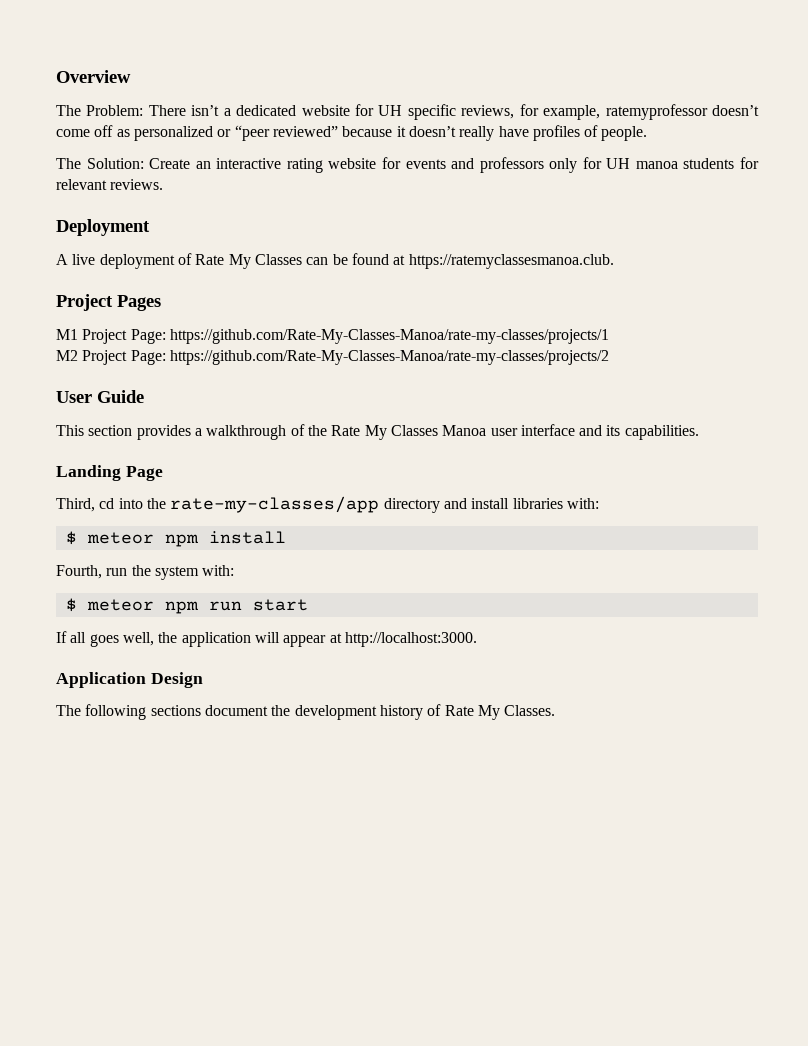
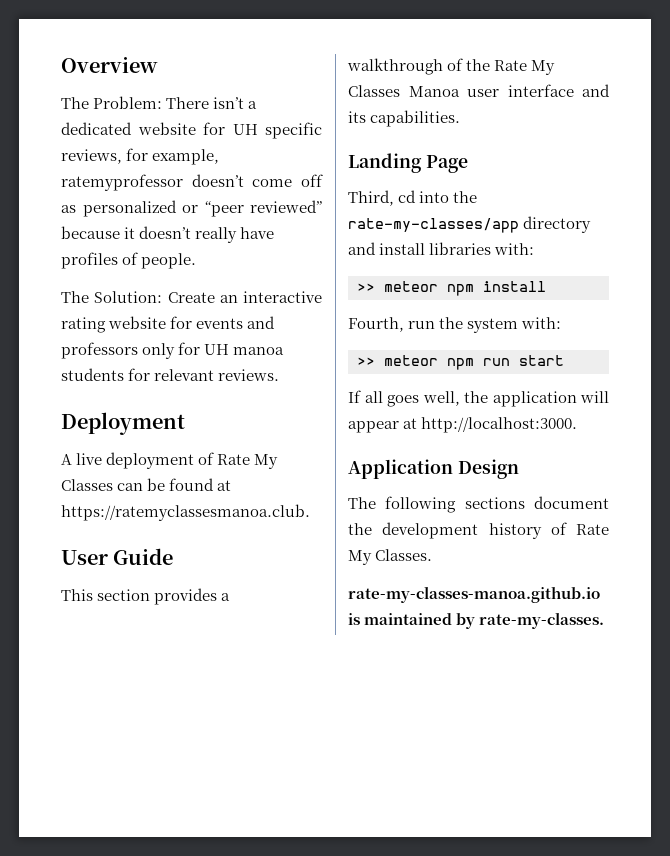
- Project Pages
- M1 Project Page: https://github.com/Rate-My-Classes-Manoa/rate-my-classes/projects/1
- M2 Project Page: https://github.com/Rate-My-Classes-Manoa/rate-my-classes/projects/2
- $ meteor npm install
+ >> meteor npm install
- $ meteor npm run start
+ >> meteor npm run start
+ rate-my-classes-manoa.github.io is maintained by rate-my-classes.

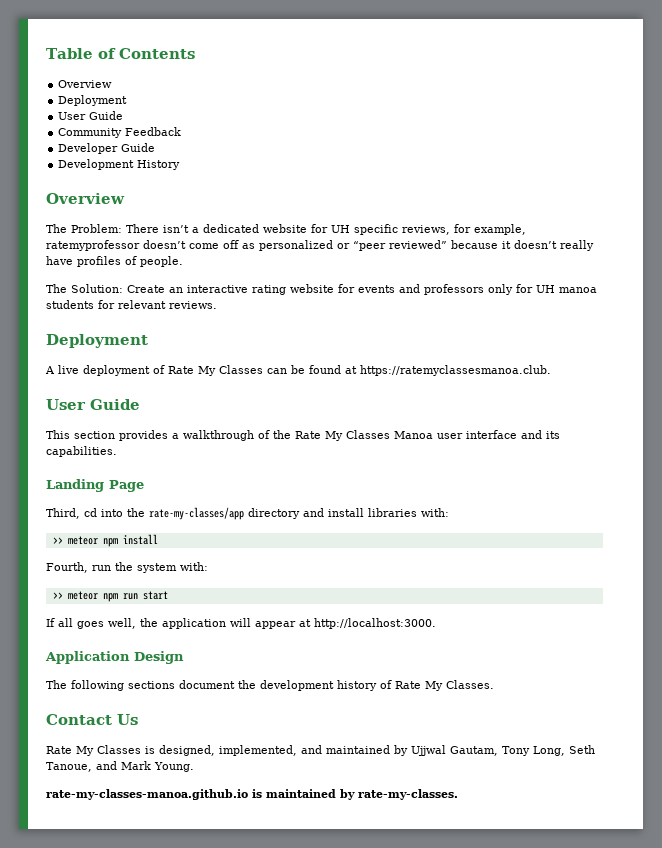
+ Table of Contents
+ Overview
+ Deployment
+ User Guide
+ Community Feedback
+ Developer Guide
+ Development History
+ Contact Us
+ Rate My Classes is designed, implemented, and maintained by Ujjwal Gautam, Tony Long, Seth Tanoue, and Mark Young.

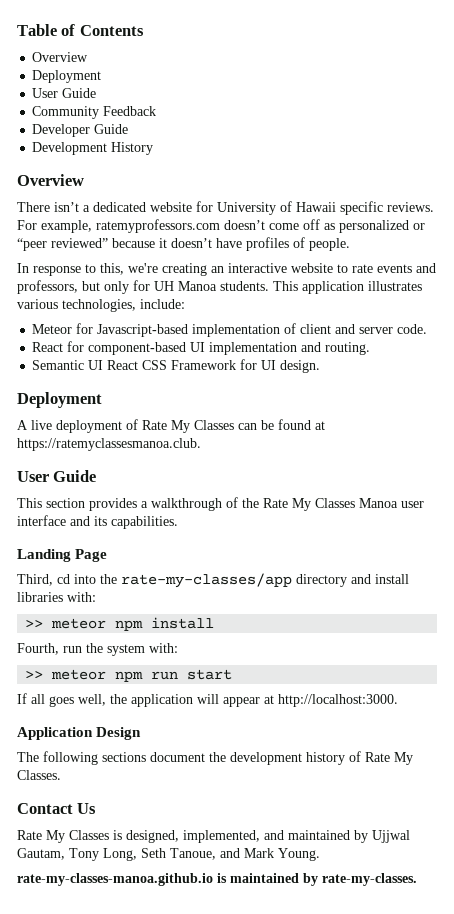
- The Problem: There isn’t a dedicated website for UH specific reviews, for example, ratemyprofessor doesn’t come off as personalized or “peer reviewed” because it doesn’t really have profiles of people.
+ There isn’t a dedicated website for University of Hawaii specific reviews. For example, ratemyprofessors.com doesn’t come off as personalized or “peer reviewed” because it doesn’t have profiles of people.
- The Solution: Create an interactive rating website for events and professors only for UH manoa students for relevant reviews.
+ In response to this, we're creating an interactive website to rate events and professors, but only for UH Manoa students. This application illustrates various technologies, include:
+ Meteor for Javascript-based implementation of client and server code.
+ React for component-based UI implementation and routing.
+ Semantic UI React CSS Framework for UI design.

